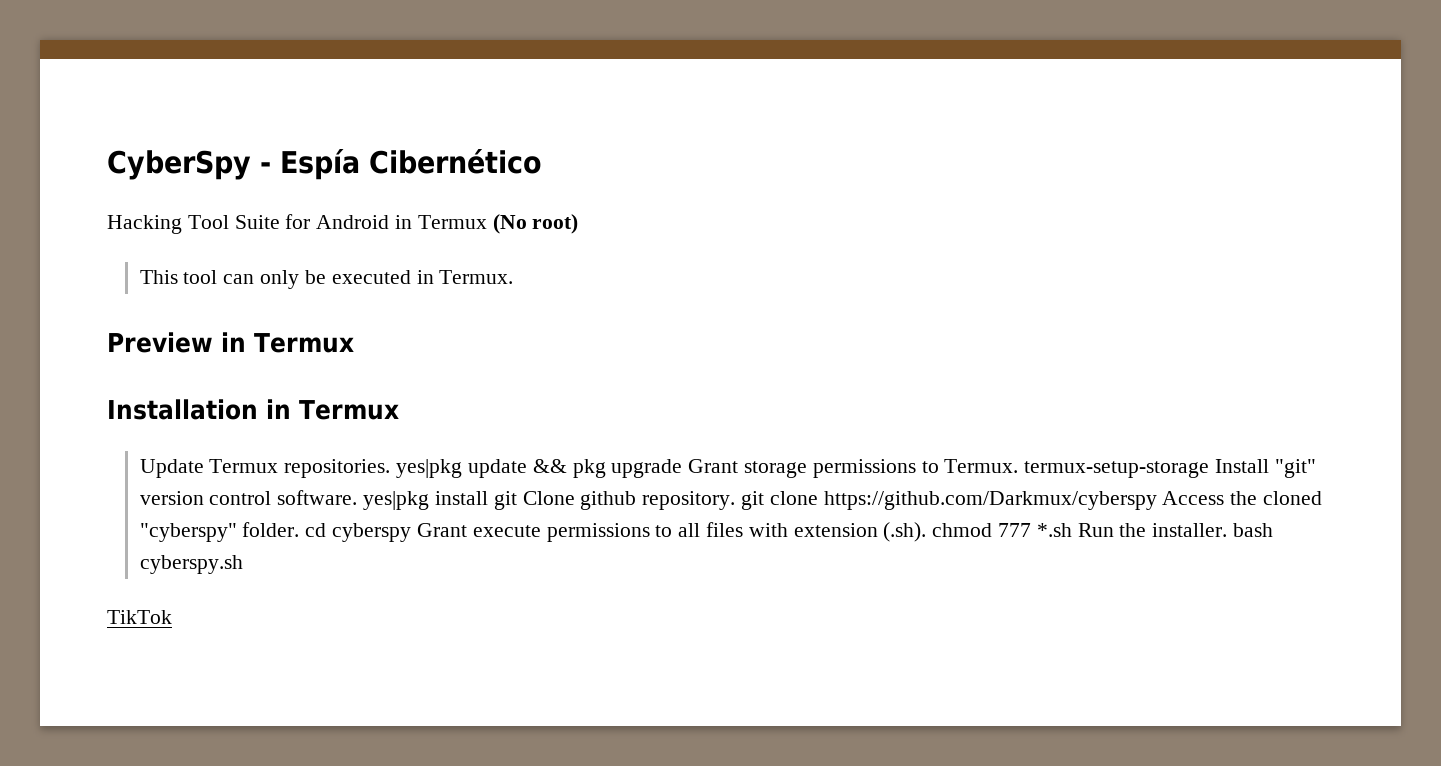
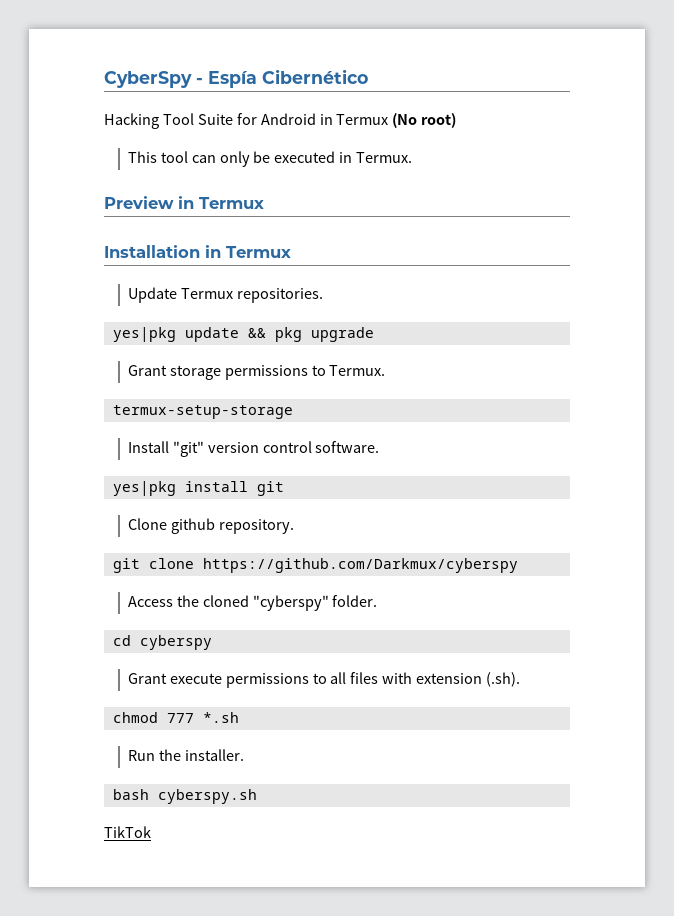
- Update Termux repositories. yes|pkg update && pkg upgrade Grant storage permissions to Termux. termux-setup-storage Install "git" version control software. yes|pkg install git Clone github repository. git clone https://github.com/Darkmux/cyberspy Access the cloned "cyberspy" folder. cd cyberspy Grant execute permissions to all files with extension (.sh). chmod 777 *.sh Run the installer. bash cyberspy.sh
+ Update Termux repositories.
+ yes|pkg update && pkg upgrade
+ Grant storage permissions to Termux.
+ termux-setup-storage
+ Install "git" version control software.
+ yes|pkg install git
+ Clone github repository.
+ git clone https://github.com/Darkmux/cyberspy
+ Access the cloned "cyberspy" folder.
+ cd cyberspy
+ Grant execute permissions to all files with extension (.sh).
+ chmod 777 *.sh
+ Run the installer.
+ bash cyberspy.sh

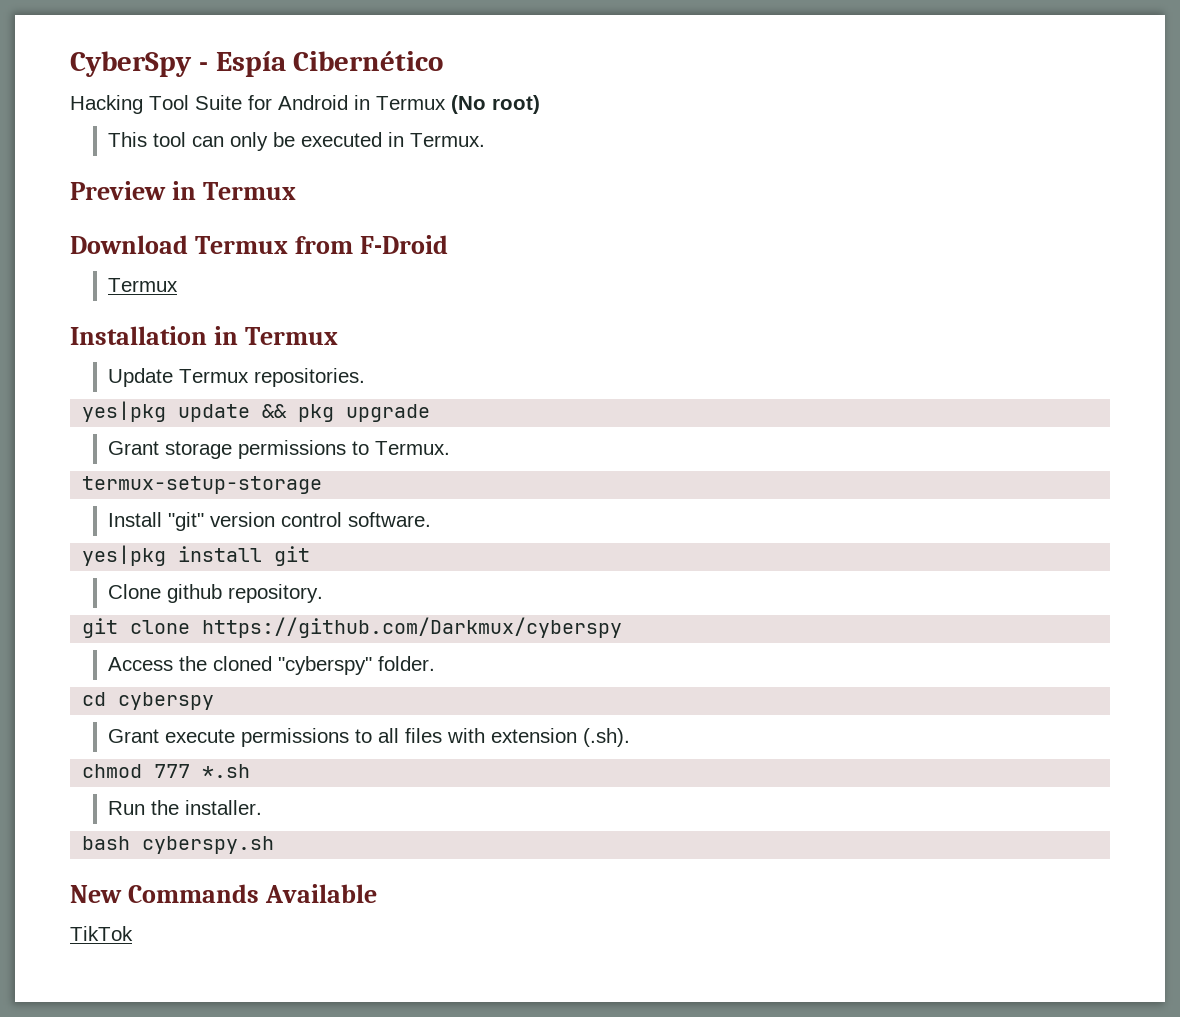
+ Download Termux from F-Droid
+ Termux
+ New Commands Available

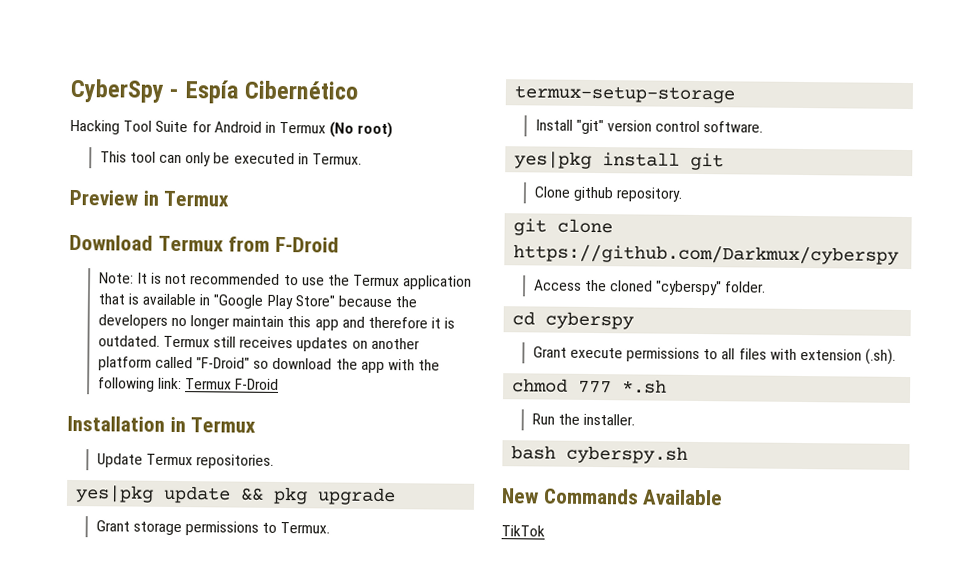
  Download Termux from F-Droid
- Termux
+ Note: It is not recommended to use the Termux application that is available in "Google Play Store" because the developers no longer maintain this app and therefore it is outdated. Termux still receives updates on another platform called "F-Droid" so download the app with the following link: Termux F-Droid

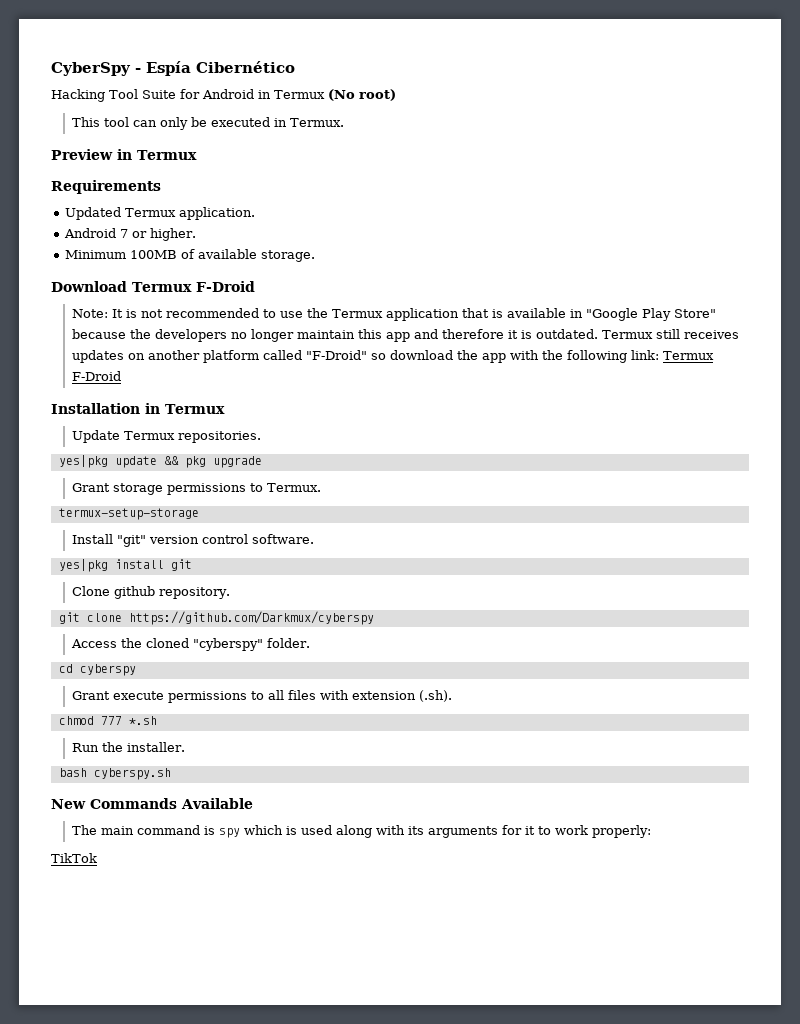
+ Requirements
+ Updated Termux application.
+ Android 7 or higher.
+ Minimum 100MB of available storage.
- Download Termux from F-Droid
+ Download Termux F-Droid
+ The main command is spy which is used along with its arguments for it to work properly:

